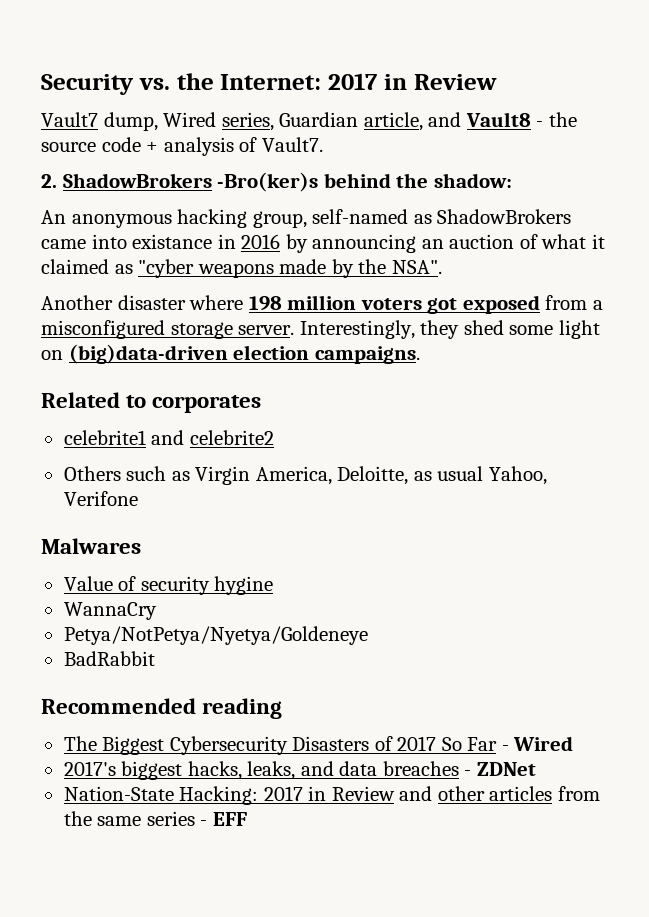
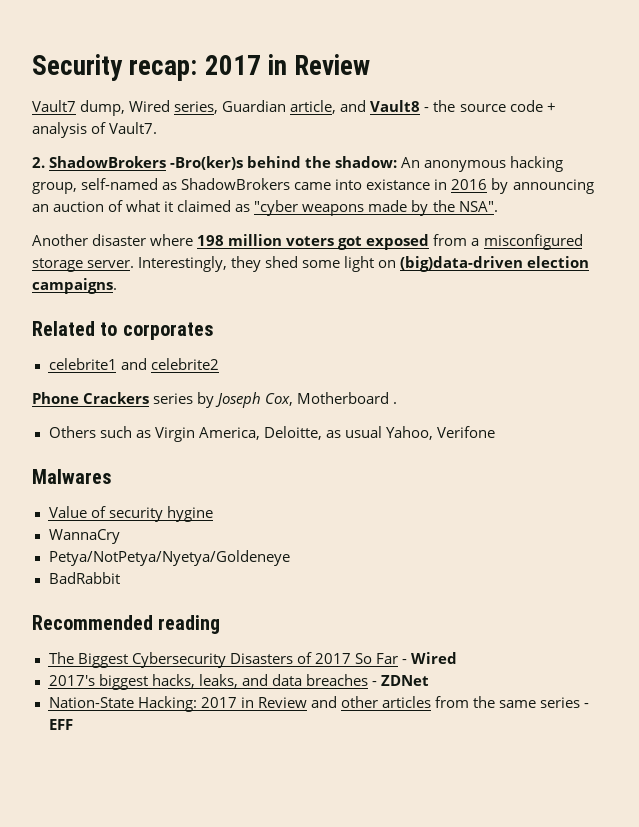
- Security vs. the Internet: 2017 in Review
+ Security recap: 2017 in Review
- 2. ShadowBrokers -Bro(ker)s behind the shadow:
- An anonymous hacking group, self-named as ShadowBrokers came into existance in 2016 by announcing an auction of what it claimed as "cyber weapons made by the NSA".
+ 2. ShadowBrokers -Bro(ker)s behind the shadow: An anonymous hacking group, self-named as ShadowBrokers came into existance in 2016 by announcing an auction of what it claimed as "cyber weapons made by the NSA".
+ Phone Crackers series by Joseph Cox, Motherboard .

